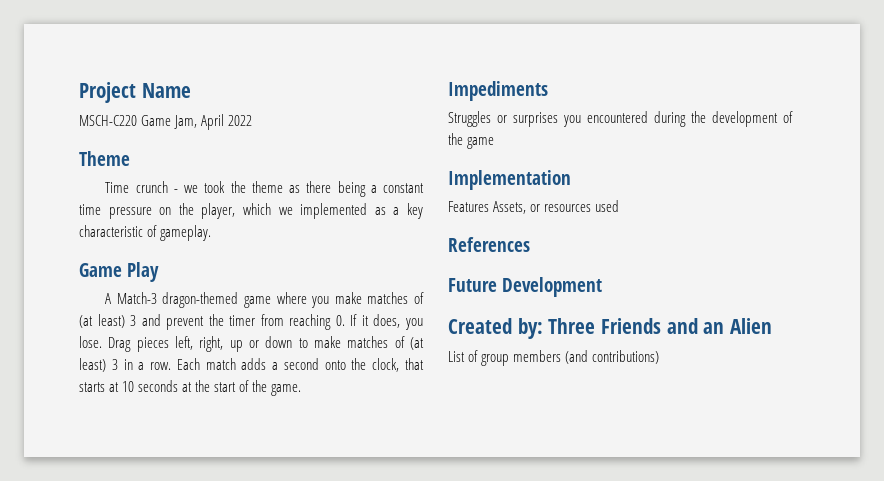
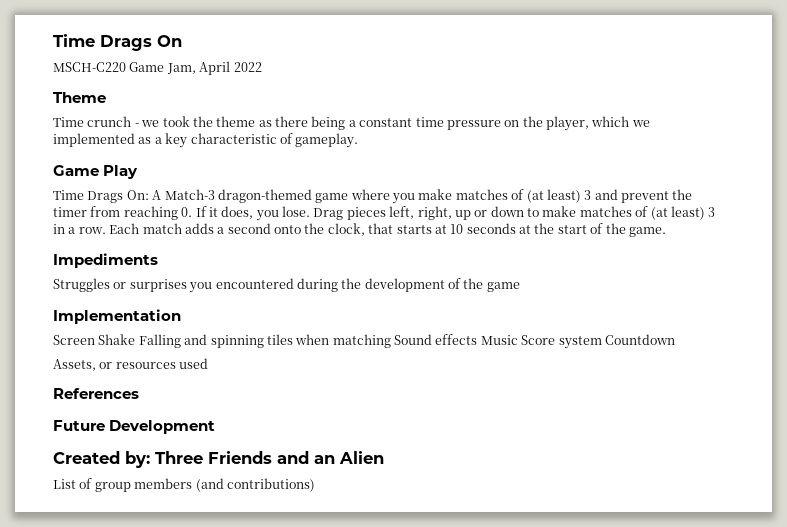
- Project Name
+ Time Drags On
- A Match-3 dragon-themed game where you make matches of (at least) 3 and prevent the timer from reaching 0. If it does, you lose.
+ Time Drags On: A Match-3 dragon-themed game where you make matches of (at least) 3 and prevent the timer from reaching 0. If it does, you lose.
- Features Assets, or resources used
+ Screen Shake Falling and spinning tiles when matching Sound effects Music Score system Countdown
+ Assets, or resources used

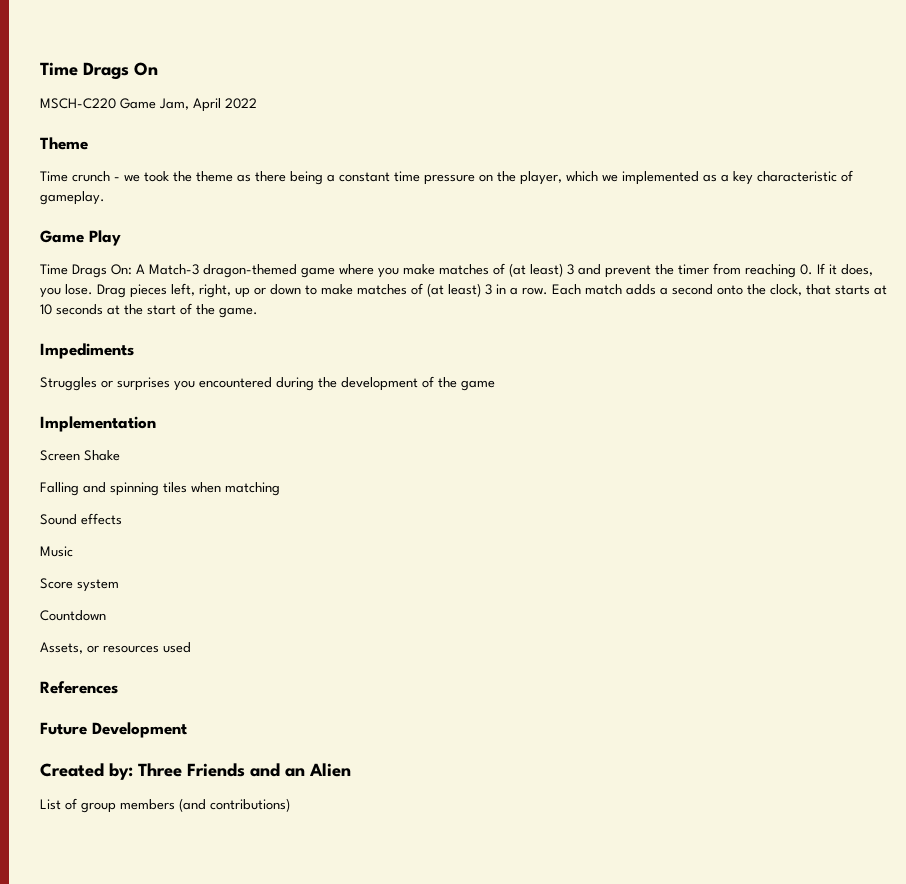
- Screen Shake Falling and spinning tiles when matching Sound effects Music Score system Countdown
+ Screen Shake
+ Falling and spinning tiles when matching
+ Sound effects
+ Music
+ Score system
+ Countdown

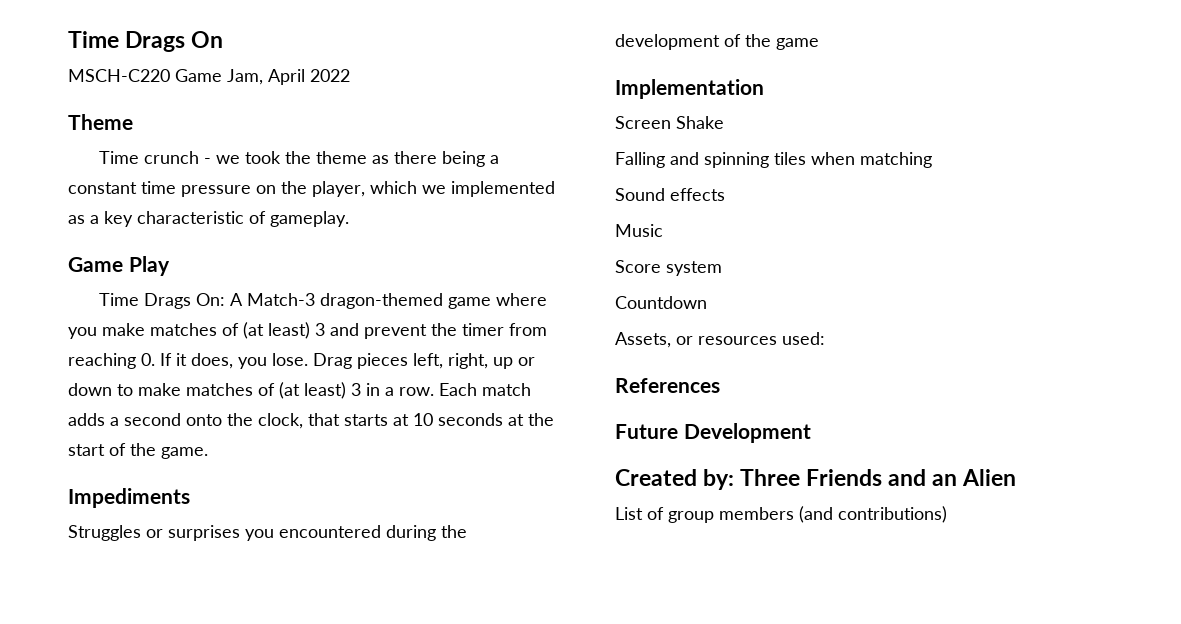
- Assets, or resources used
+ Assets, or resources used:

